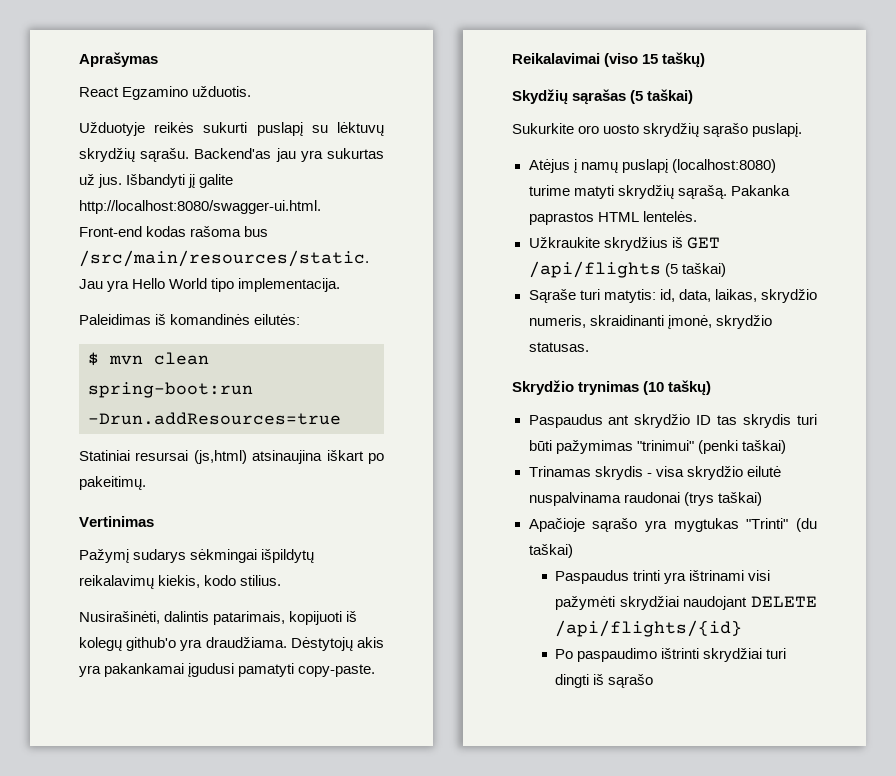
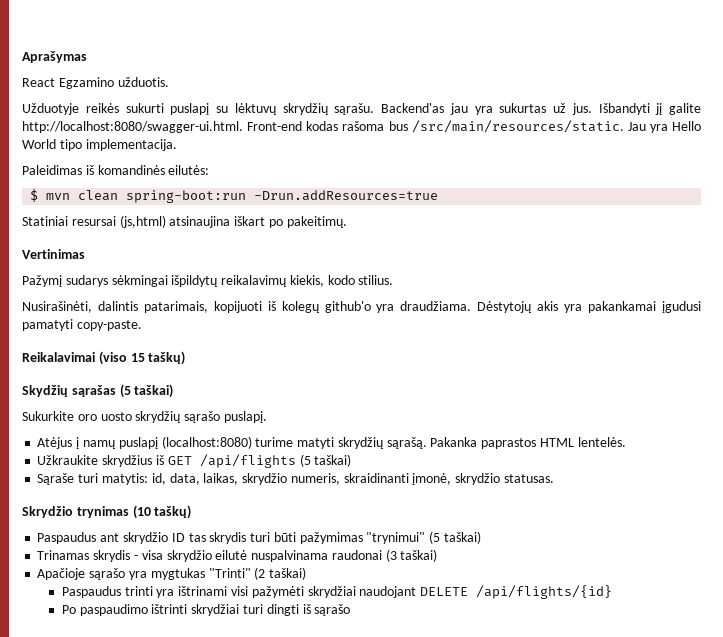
- Paspaudus ant skrydžio ID tas skrydis turi būti pažymimas "trinimui" (penki taškai)
+ Paspaudus ant skrydžio ID tas skrydis turi būti pažymimas "trynimui" (5 taškai)
- Trinamas skrydis - visa skrydžio eilutė nuspalvinama raudonai (trys taškai)
+ Trinamas skrydis - visa skrydžio eilutė nuspalvinama raudonai (3 taškai)
- Apačioje sąrašo yra mygtukas "Trinti" (du taškai)
+ Apačioje sąrašo yra mygtukas "Trinti" (2 taškai)

